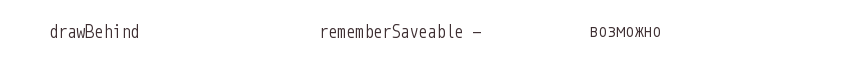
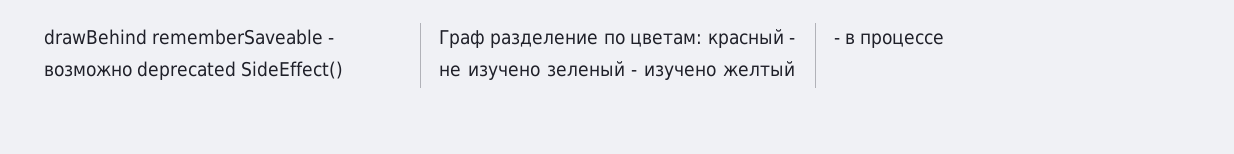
- drawBehind rememberSaveable - возможно
+ drawBehind rememberSaveable - возможно deprecated SideEffect()
+ Граф разделение по цветам: красный - не изучено зеленый - изучено желтый - в процессе

